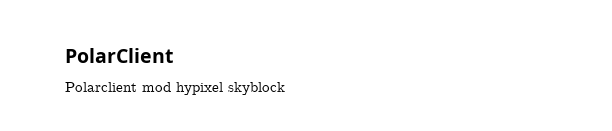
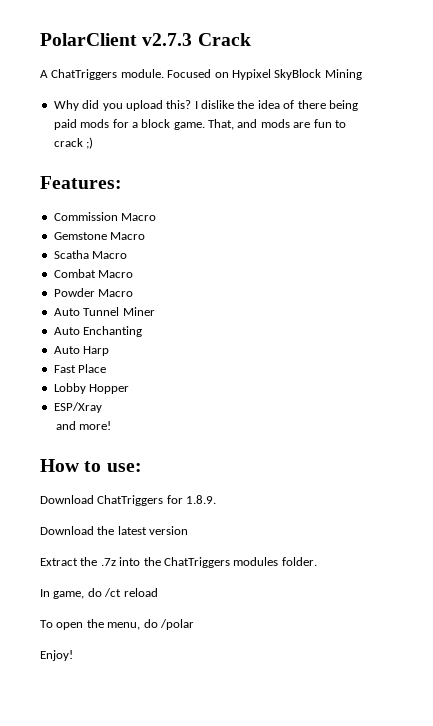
- PolarClient
- Polarclient mod hypixel skyblock
+ PolarClient v2.7.3 Crack
+ A ChatTriggers module. Focused on Hypixel SkyBlock Mining
+ Why did you upload this? I dislike the idea of there being paid mods for a block game. That, and mods are fun to crack ;)
+ Features:
+ Commission Macro
+ Gemstone Macro
+ Scatha Macro
+ Combat Macro
+ Powder Macro
+ Auto Tunnel Miner
+ Auto Enchanting
+ Auto Harp
+ Fast Place
+ Lobby Hopper
+ ESP/Xray
+ and more!
+ How to use:
+ Download ChatTriggers for 1.8.9.
+ Download the latest version
+ Extract the .7z into the ChatTriggers modules folder.
+ In game, do /ct reload
+ To open the menu, do /polar
+ Enjoy!

